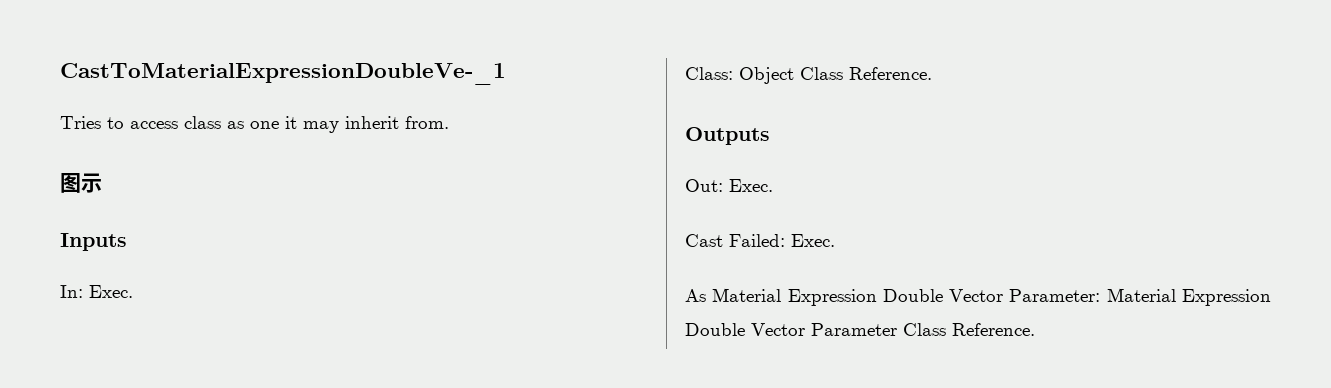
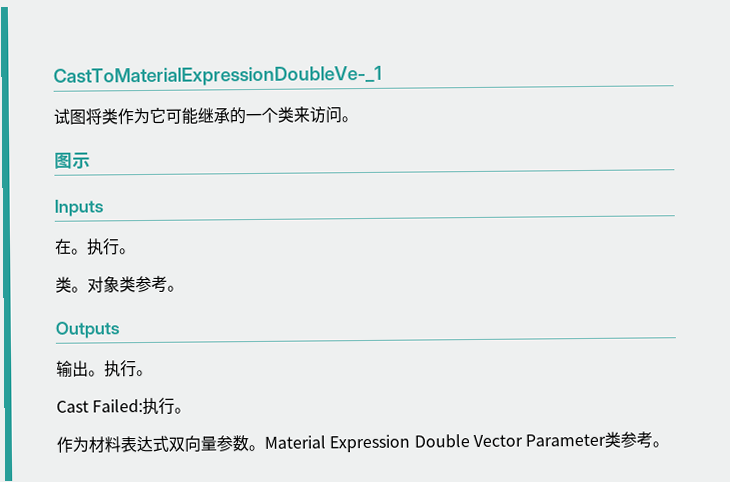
- Tries to access class as one it may inherit from.
+ 试图将类作为它可能继承的一个类来访问。
  图示
  Inputs
- In: Exec.
- Class: Object Class Reference.
+ 在。执行。
+ 类。对象类参考。
  Outputs
- Out: Exec.
- Cast Failed: Exec.
- As Material Expression Double Vector Parameter: Material Expression Double Vector Parameter Class Reference.
+ 输出。执行。
+ Cast Failed:执行。
+ 作为材料表达式双向量参数。Material Expression Double Vector Parameter类参考。

